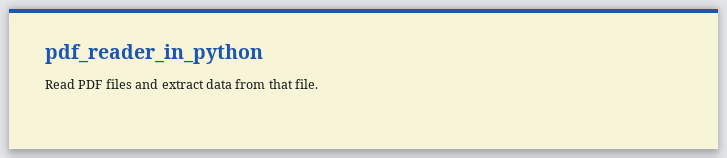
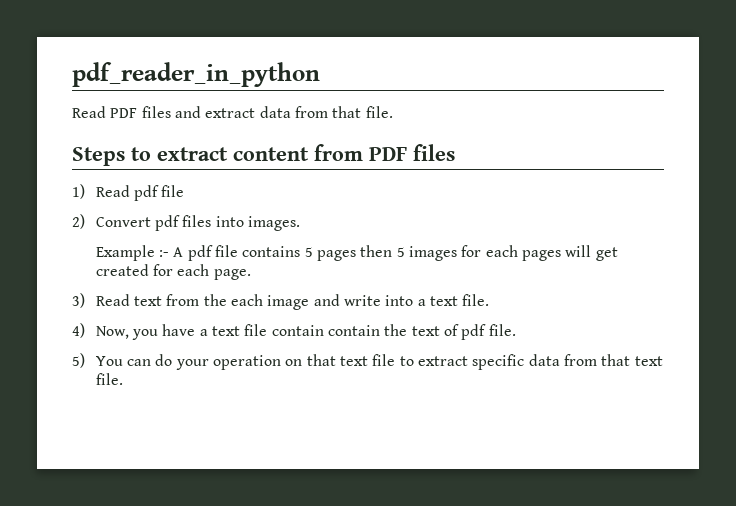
+ Steps to extract content from PDF files
+ 1) Read pdf file
+ 2) Convert pdf files into images.
+ Example :- A pdf file contains 5 pages then 5 images for each pages will get created for each page.
+ 3) Read text from the each image and write into a text file.
+ 4) Now, you have a text file contain contain the text of pdf file.
+ 5) You can do your operation on that text file to extract specific data from that text file.

